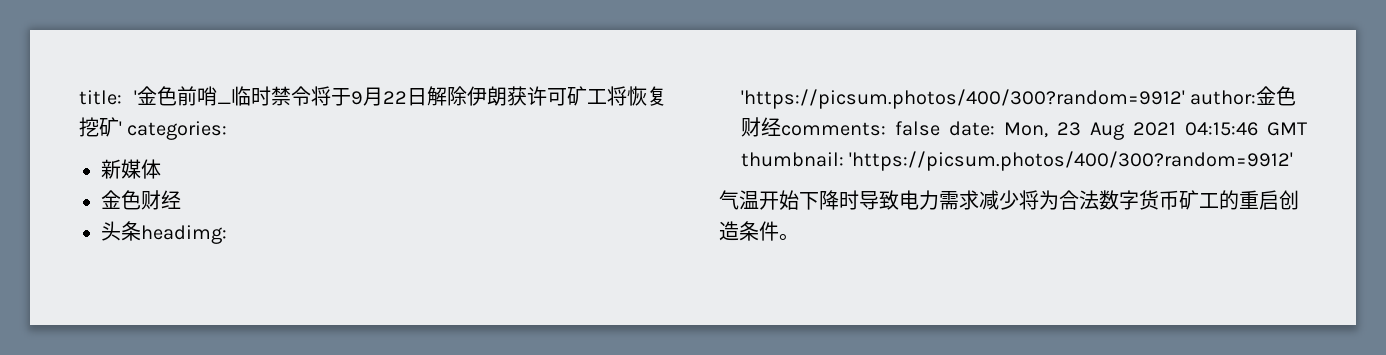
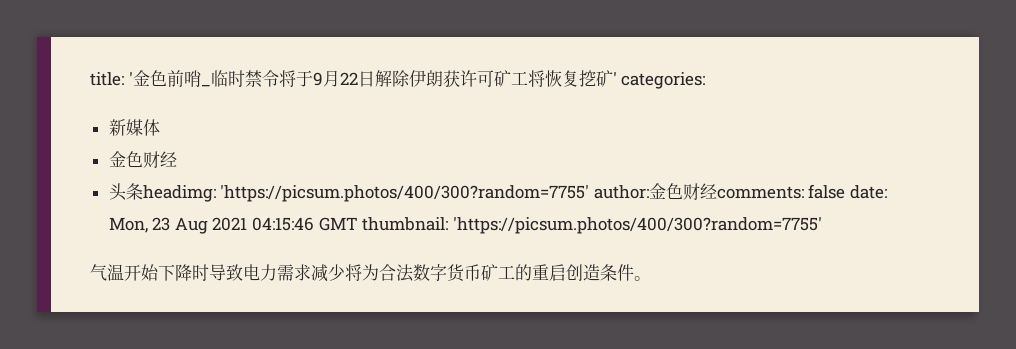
- 头条headimg: 'https://picsum.photos/400/300?random=9912' author:金色财经comments: false date: Mon, 23 Aug 2021 04:15:46 GMT thumbnail: 'https://picsum.photos/400/300?random=9912'
+ 头条headimg: 'https://picsum.photos/400/300?random=7755' author:金色财经comments: false date: Mon, 23 Aug 2021 04:15:46 GMT thumbnail: 'https://picsum.photos/400/300?random=7755'

